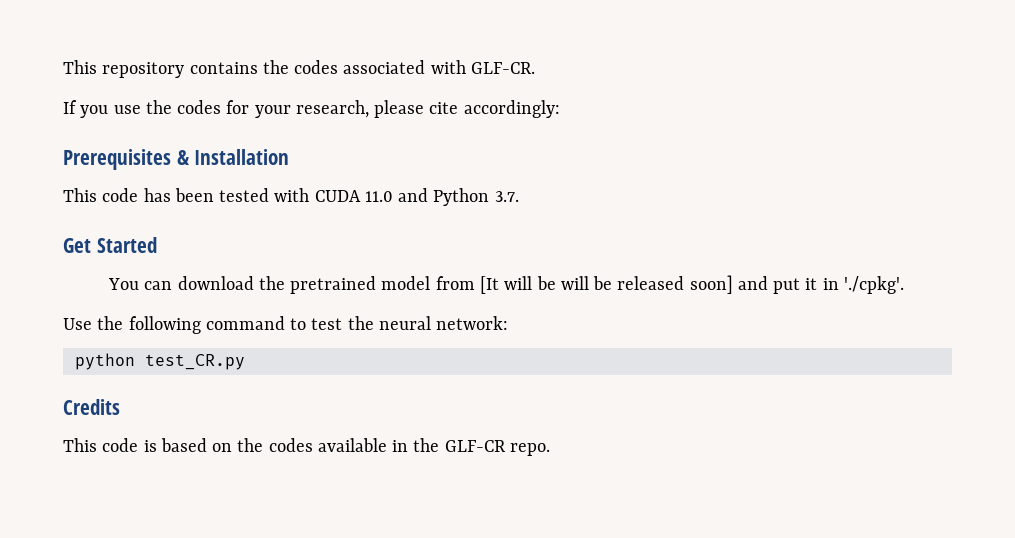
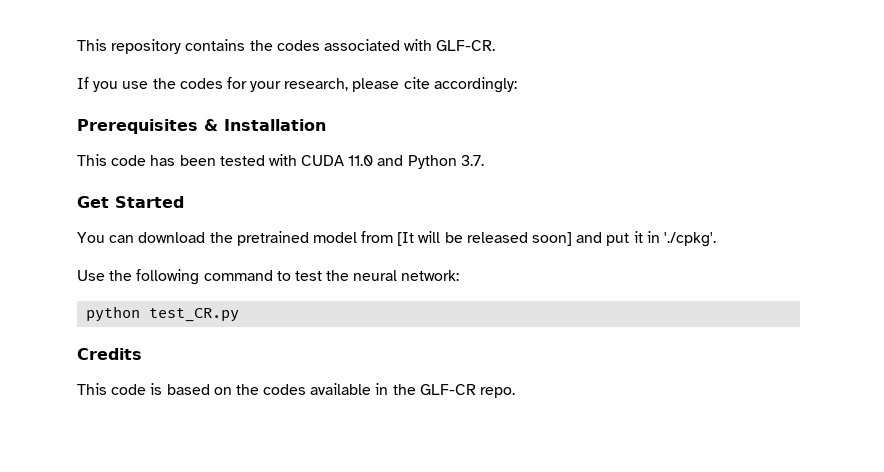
- You can download the pretrained model from [It will be will be released soon] and put it in './cpkg'.
+ You can download the pretrained model from [It will be released soon] and put it in './cpkg'.

